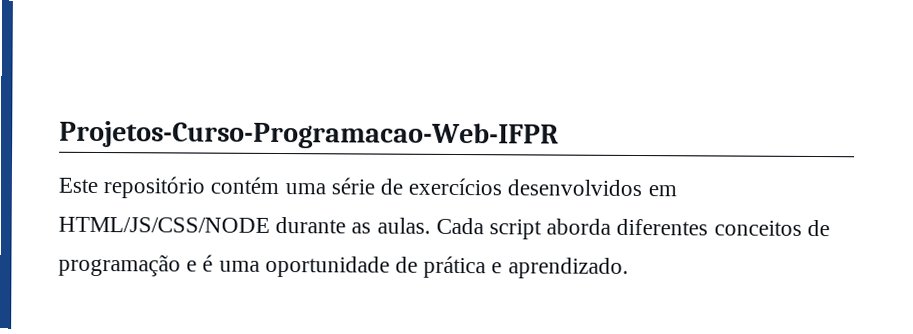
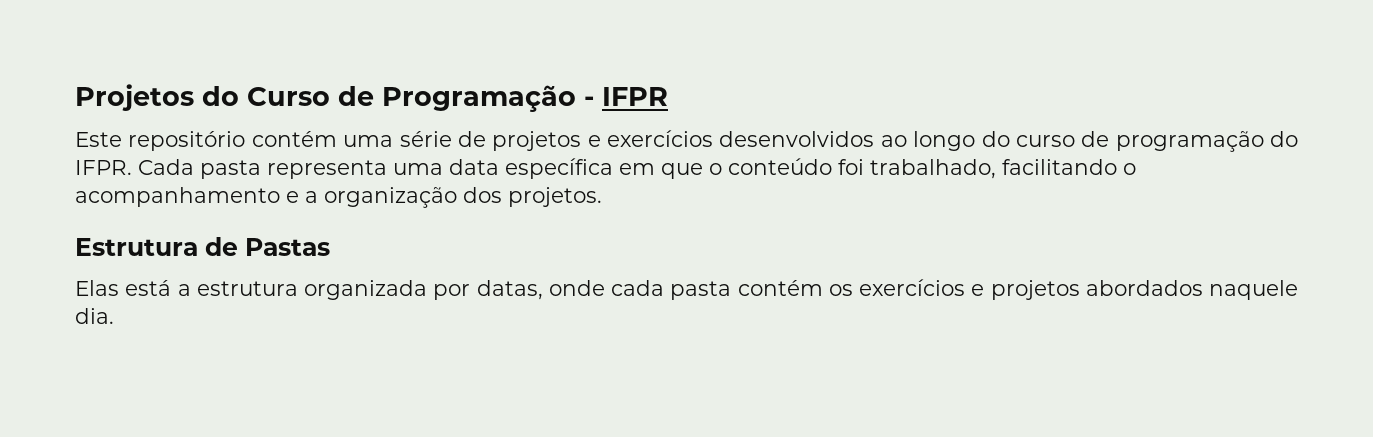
- Projetos-Curso-Programacao-Web-IFPR
+ Projetos do Curso de Programação - IFPR
- Este repositório contém uma série de exercícios desenvolvidos em HTML/JS/CSS/NODE durante as aulas. Cada script aborda diferentes conceitos de programação e é uma oportunidade de prática e aprendizado.
+ Este repositório contém uma série de projetos e exercícios desenvolvidos ao longo do curso de programação do IFPR. Cada pasta representa uma data específica em que o conteúdo foi trabalhado, facilitando o acompanhamento e a organização dos projetos.
+ Estrutura de Pastas
+ Elas está a estrutura organizada por datas, onde cada pasta contém os exercícios e projetos abordados naquele dia.

